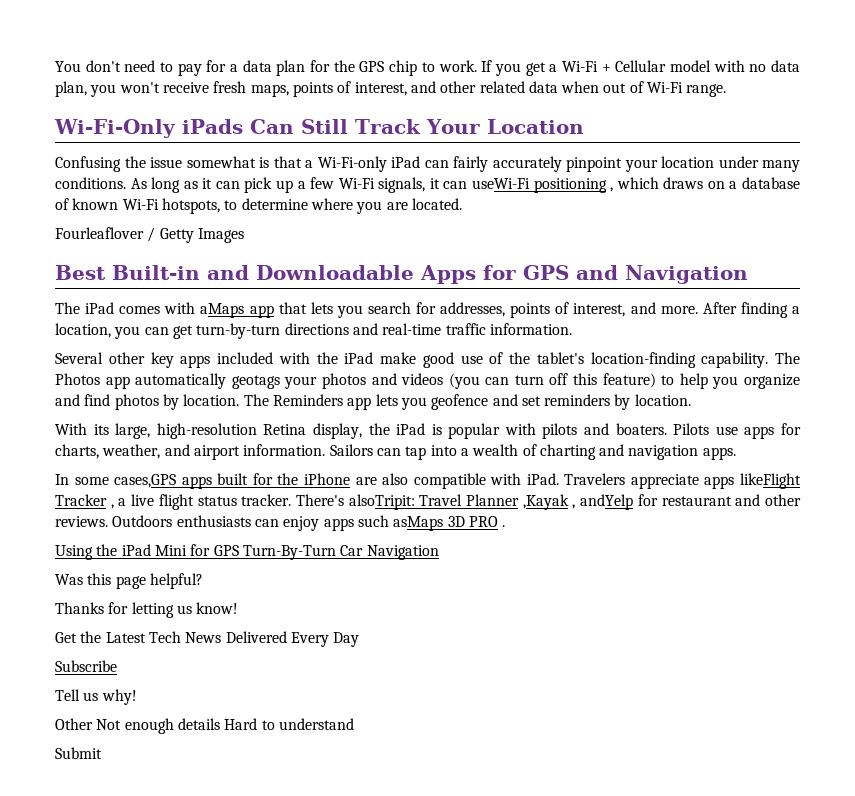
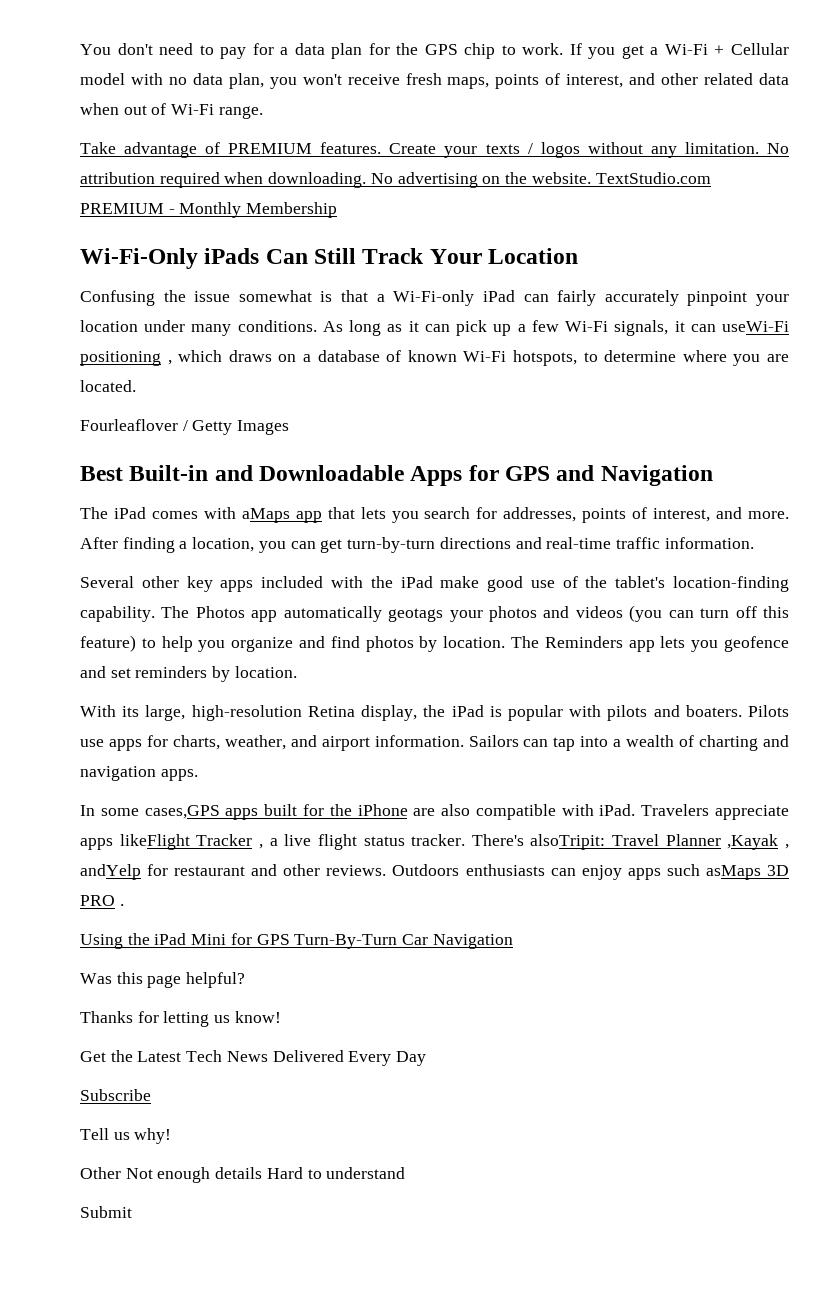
+ Take advantage of PREMIUM features. Create your texts / logos without any limitation. No attribution required when downloading. No advertising on the website. TextStudio.com PREMIUM - Monthly Membership

